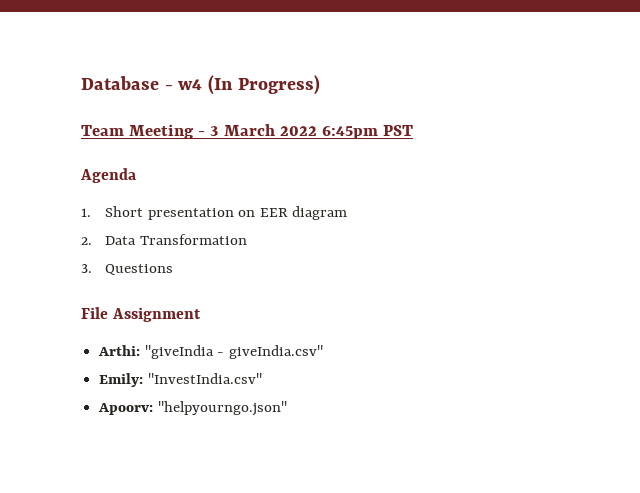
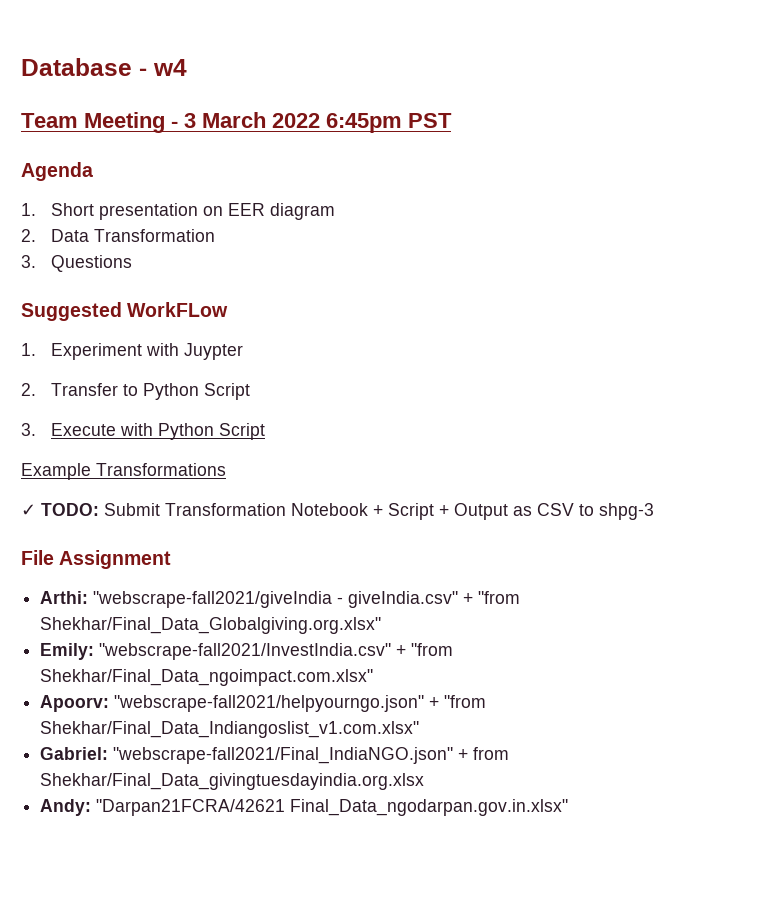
- Database - w4 (In Progress)
+ Database - w4
+ Suggested WorkFLow
+ 1. Experiment with Juypter
+ 2. Transfer to Python Script
+ 3. Execute with Python Script
+ Example Transformations
+ ✓ TODO: Submit Transformation Notebook + Script + Output as CSV to shpg-3
- Arthi: "giveIndia - giveIndia.csv"
- Emily: "InvestIndia.csv"
- Apoorv: "helpyourngo.json"
+ Arthi: "webscrape-fall2021/giveIndia - giveIndia.csv" + "from Shekhar/Final_Data_Globalgiving.org.xlsx"
+ Emily: "webscrape-fall2021/InvestIndia.csv" + "from Shekhar/Final_Data_ngoimpact.com.xlsx"
+ Apoorv: "webscrape-fall2021/helpyourngo.json" + "from Shekhar/Final_Data_Indiangoslist_v1.com.xlsx"
+ Gabriel: "webscrape-fall2021/Final_IndiaNGO.json" + from Shekhar/Final_Data_givingtuesdayindia.org.xlsx
+ Andy: "Darpan21FCRA/42621 Final_Data_ngodarpan.gov.in.xlsx"

